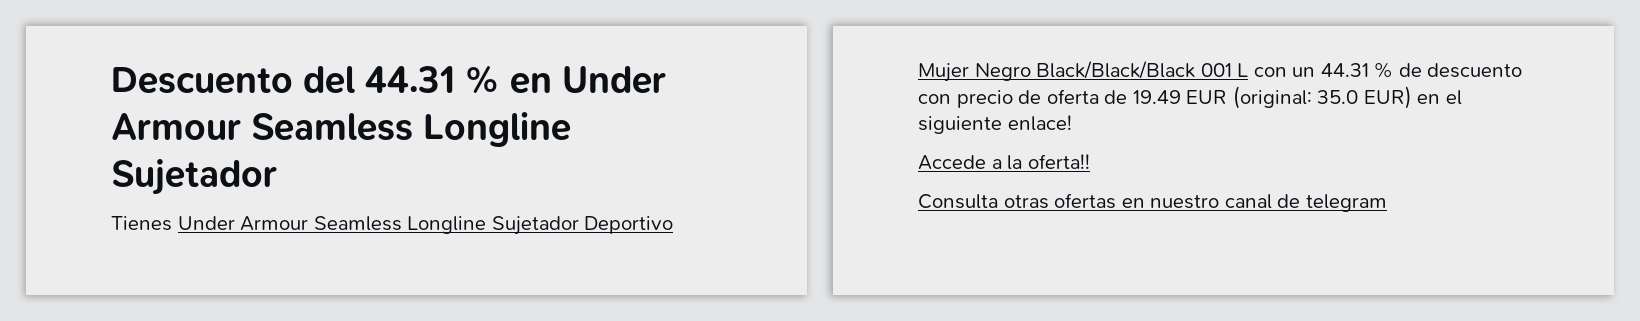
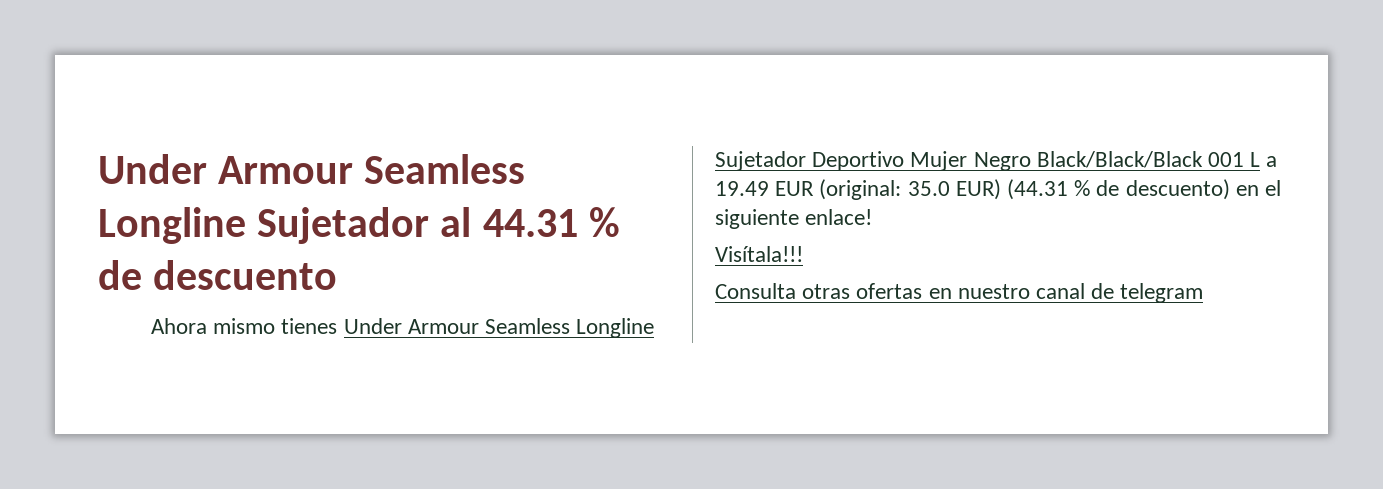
- Descuento del 44.31 % en Under Armour Seamless Longline Sujetador
- Tienes Under Armour Seamless Longline Sujetador Deportivo Mujer Negro Black/Black/Black 001 L con un 44.31 % de descuento con precio de oferta de 19.49 EUR (original: 35.0 EUR) en el siguiente enlace!
+ Under Armour Seamless Longline Sujetador al 44.31 % de descuento
+ Ahora mismo tienes Under Armour Seamless Longline Sujetador Deportivo Mujer Negro Black/Black/Black 001 L a 19.49 EUR (original: 35.0 EUR) (44.31 % de descuento) en el siguiente enlace!
- Accede a la oferta!!
+ Visítala!!!

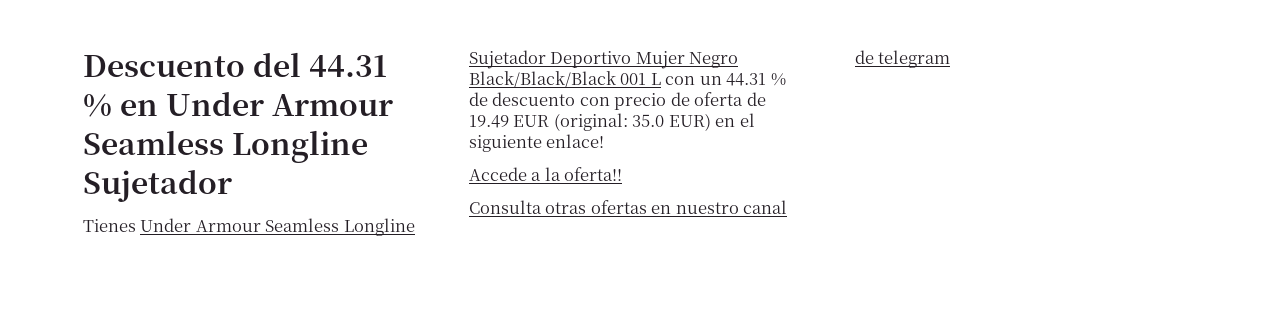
- Under Armour Seamless Longline Sujetador al 44.31 % de descuento
- Ahora mismo tienes Under Armour Seamless Longline Sujetador Deportivo Mujer Negro Black/Black/Black 001 L a 19.49 EUR (original: 35.0 EUR) (44.31 % de descuento) en el siguiente enlace!
+ Descuento del 44.31 % en Under Armour Seamless Longline Sujetador
+ Tienes Under Armour Seamless Longline Sujetador Deportivo Mujer Negro Black/Black/Black 001 L con un 44.31 % de descuento con precio de oferta de 19.49 EUR (original: 35.0 EUR) en el siguiente enlace!
- Visítala!!!
+ Accede a la oferta!!

